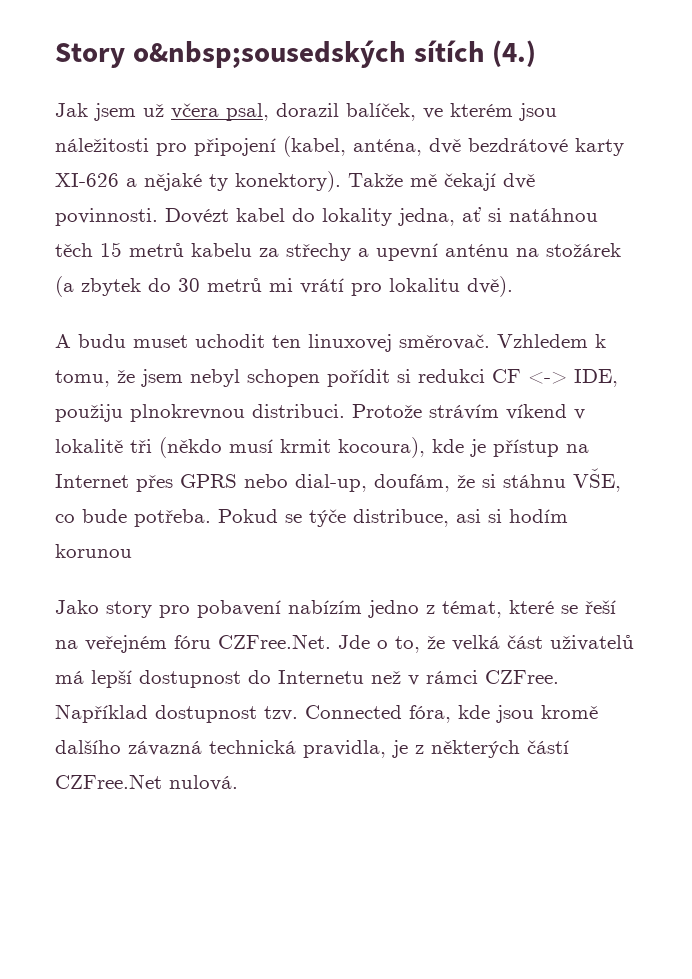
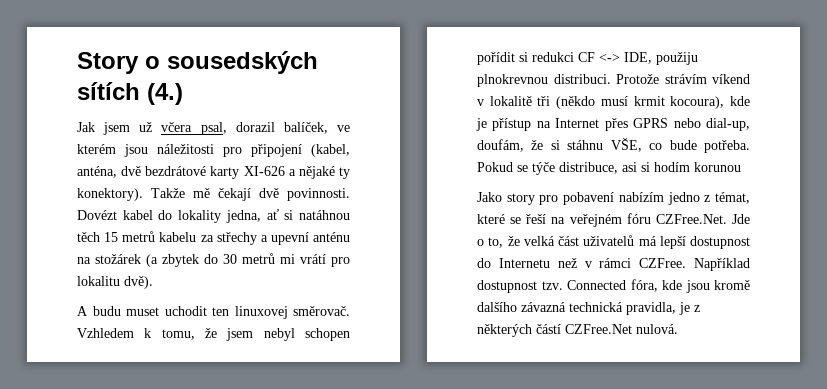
- Story o&nbsp;sousedských sítích (4.)
+ Story o sousedských sítích (4.)

